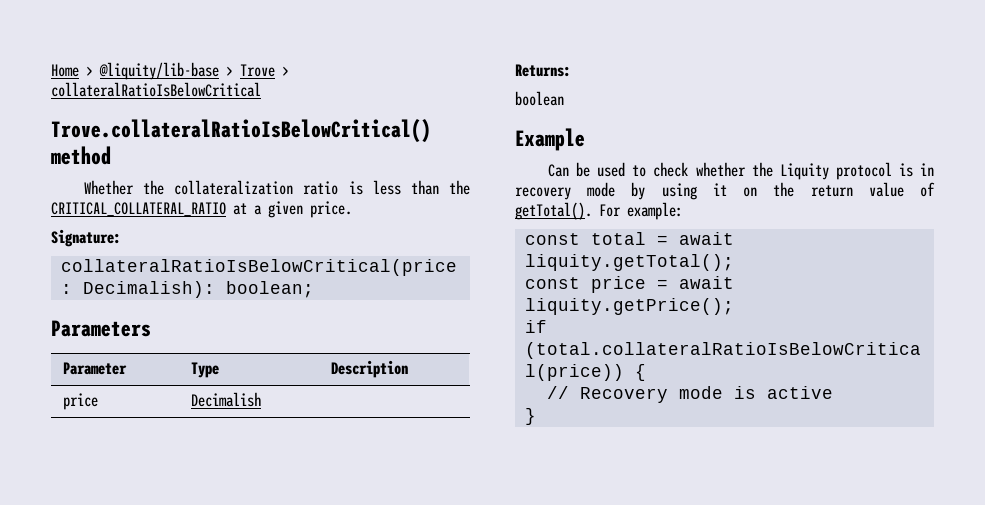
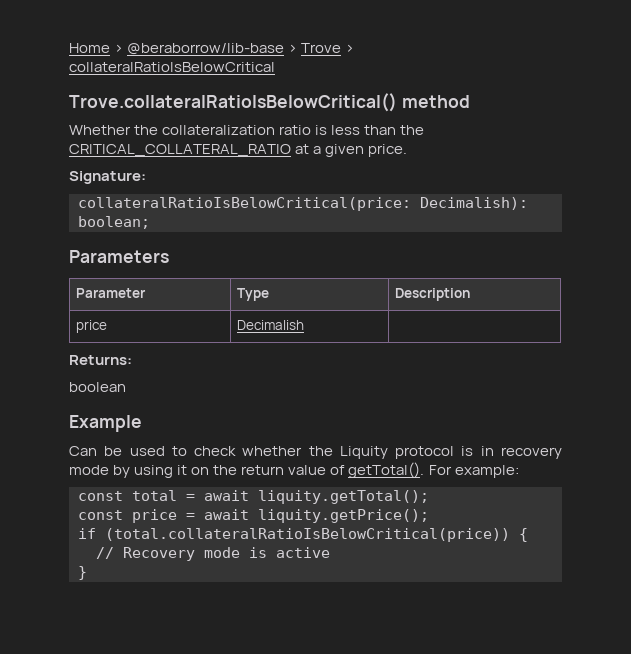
- Home > @liquity/lib-base > Trove > collateralRatioIsBelowCritical
+ Home > @beraborrow/lib-base > Trove > collateralRatioIsBelowCritical

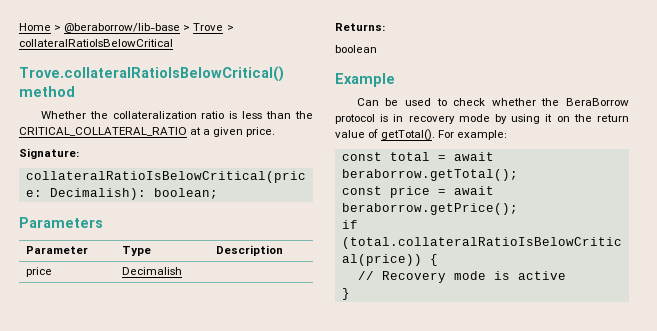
- Can be used to check whether the Liquity protocol is in recovery mode by using it on the return value of getTotal().
+ Can be used to check whether the BeraBorrow protocol is in recovery mode by using it on the return value of getTotal().
- const total = await liquity.getTotal();
+ const total = await beraborrow.getTotal();
- const price = await liquity.getPrice();
+ const price = await beraborrow.getPrice();

